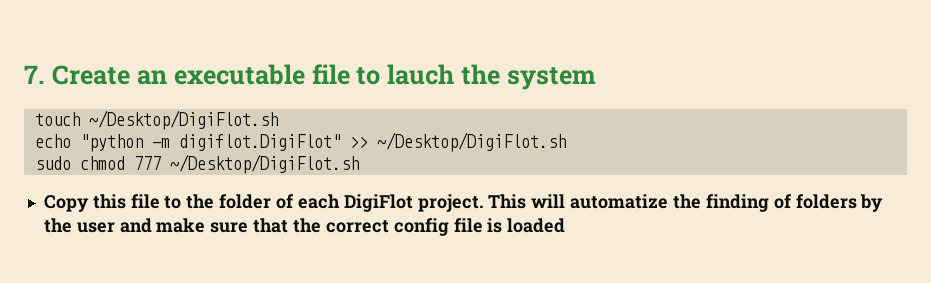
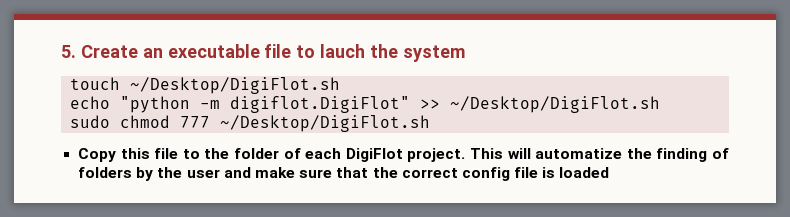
- 7. Create an executable file to lauch the system
+ 5. Create an executable file to lauch the system

